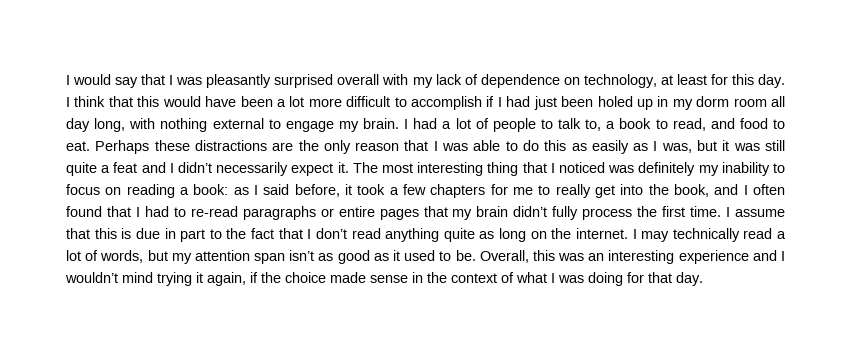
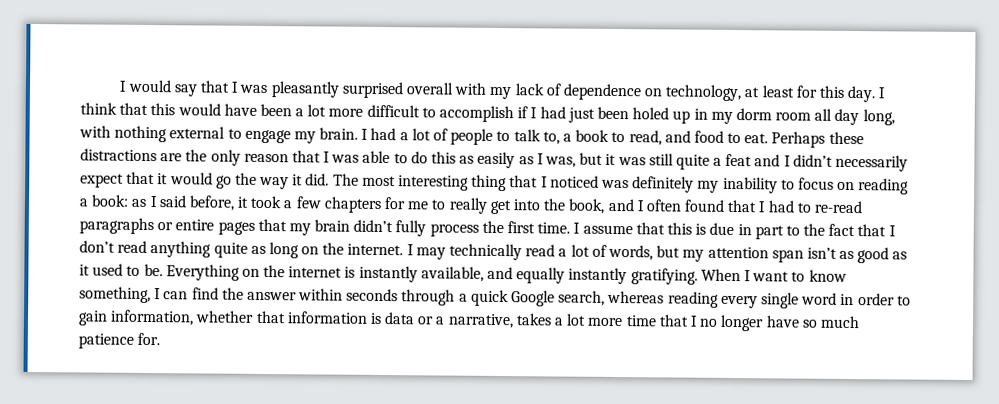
- Perhaps these distractions are the only reason that I was able to do this as easily as I was, but it was still quite a feat and I didn’t necessarily expect it.
+ Perhaps these distractions are the only reason that I was able to do this as easily as I was, but it was still quite a feat and I didn’t necessarily expect that it would go the way it did.
- Overall, this was an interesting experience and I wouldn’t mind trying it again, if the choice made sense in the context of what I was doing for that day.
+ Everything on the internet is instantly available, and equally instantly gratifying. When I want to know something, I can find the answer within seconds through a quick Google search, whereas reading every single word in order to gain information, whether that information is data or a narrative, takes a lot more time that I no longer have so much patience for.

